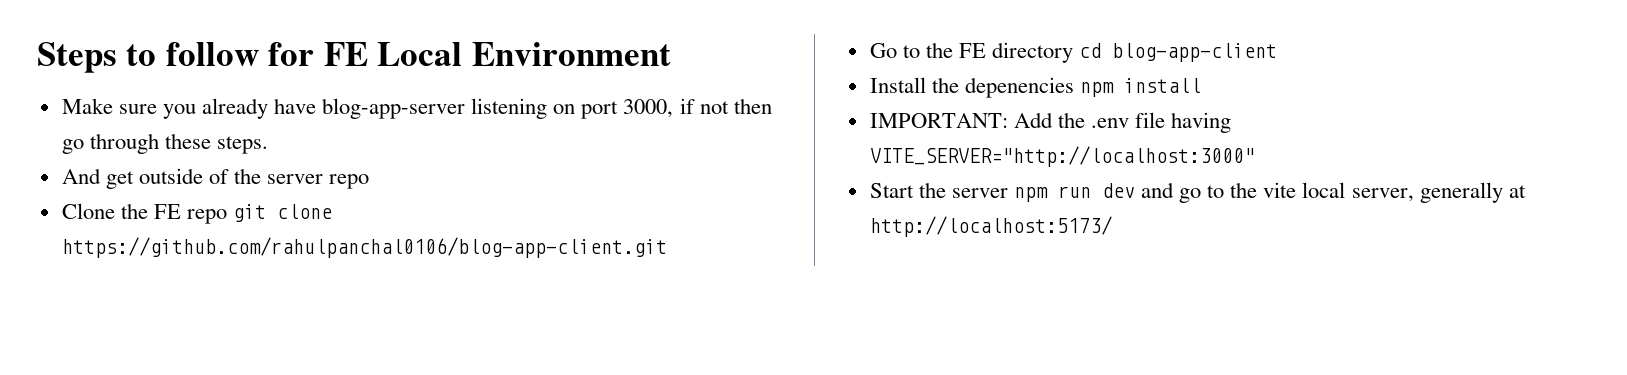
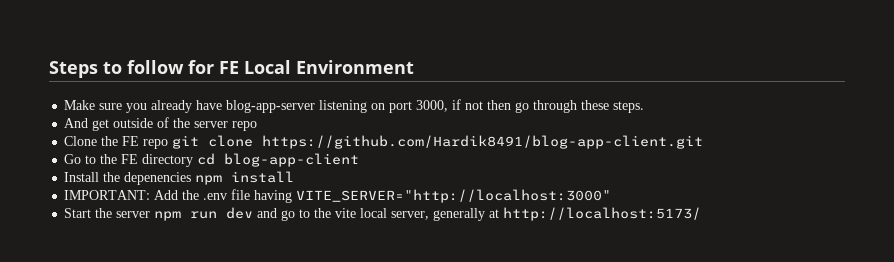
- Clone the FE repo git clone https://github.com/rahulpanchal0106/blog-app-client.git
+ Clone the FE repo git clone https://github.com/Hardik8491/blog-app-client.git

